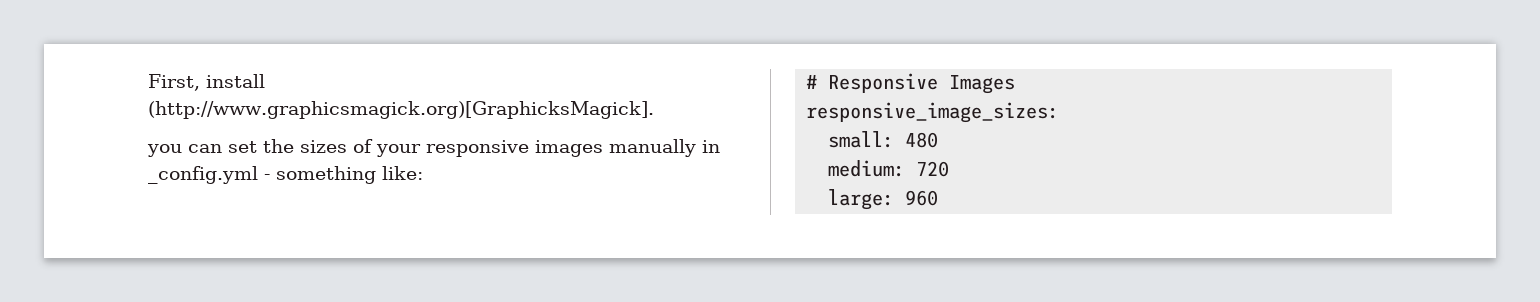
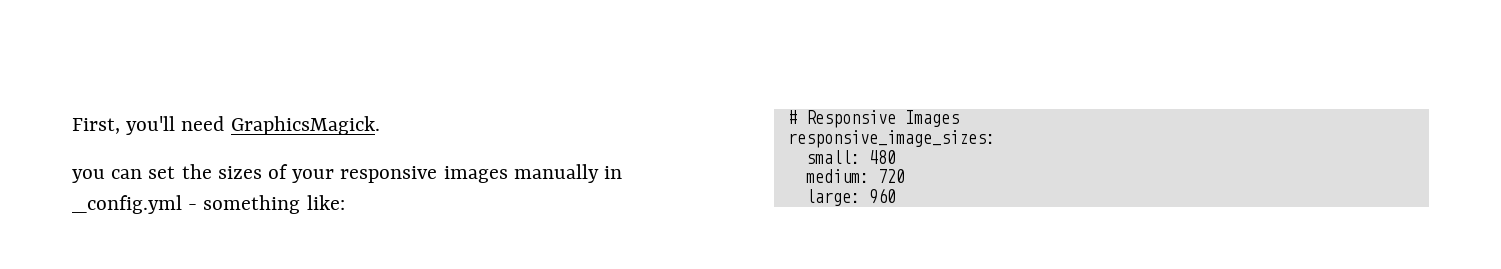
- First, install (http://www.graphicsmagick.org)[GraphicksMagick].
+ First, you'll need GraphicsMagick.

